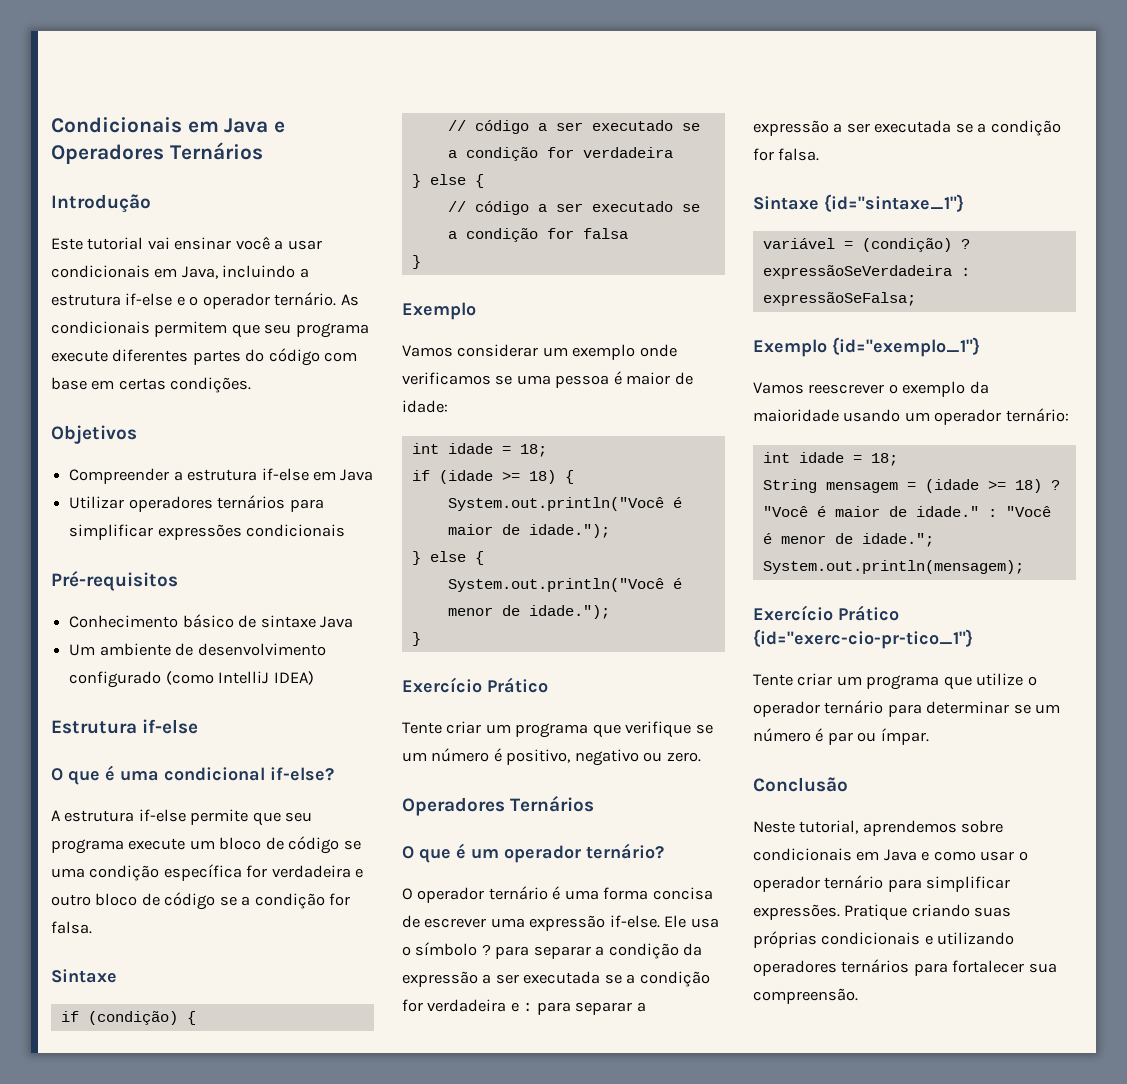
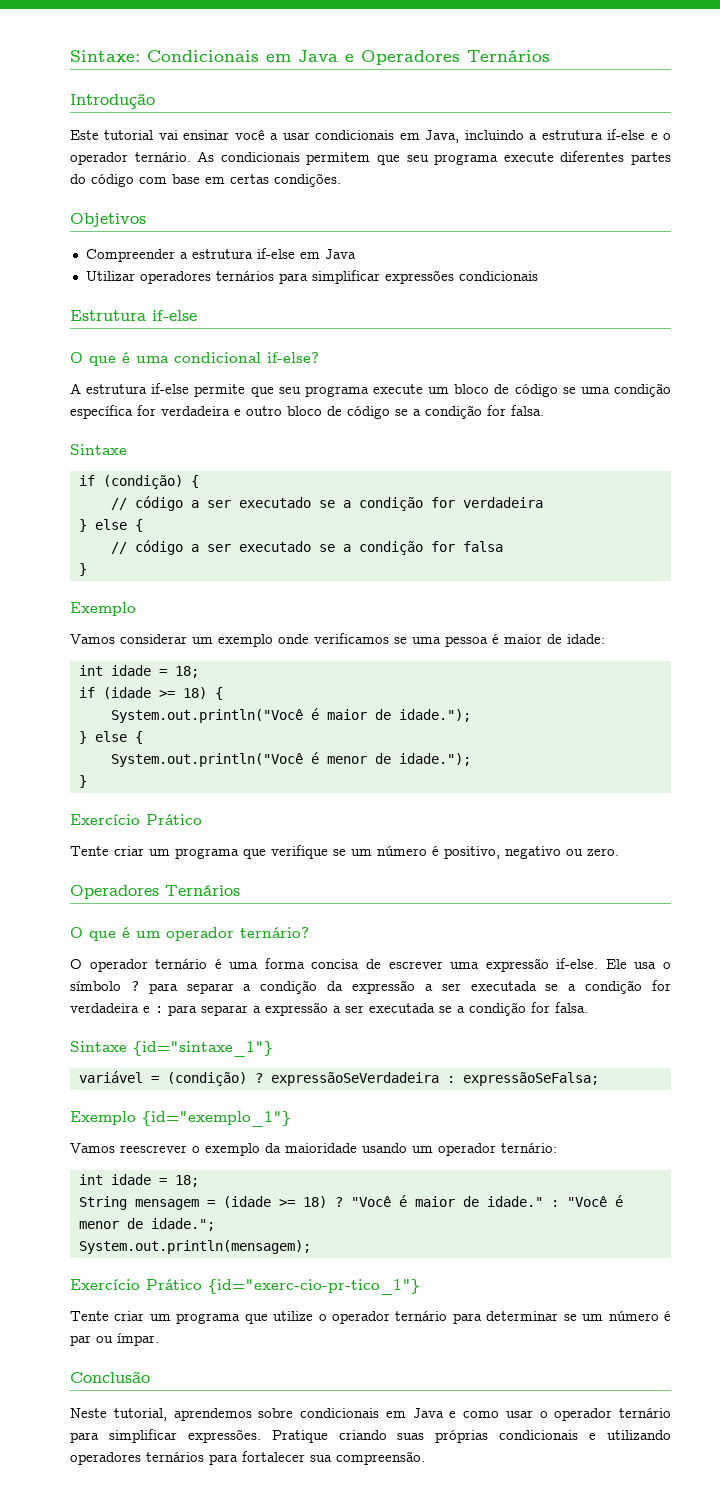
- Condicionais em Java e Operadores Ternários
+ Sintaxe: Condicionais em Java e Operadores Ternários
- Pré-requisitos
- Conhecimento básico de sintaxe Java
- Um ambiente de desenvolvimento configurado (como IntelliJ IDEA)

